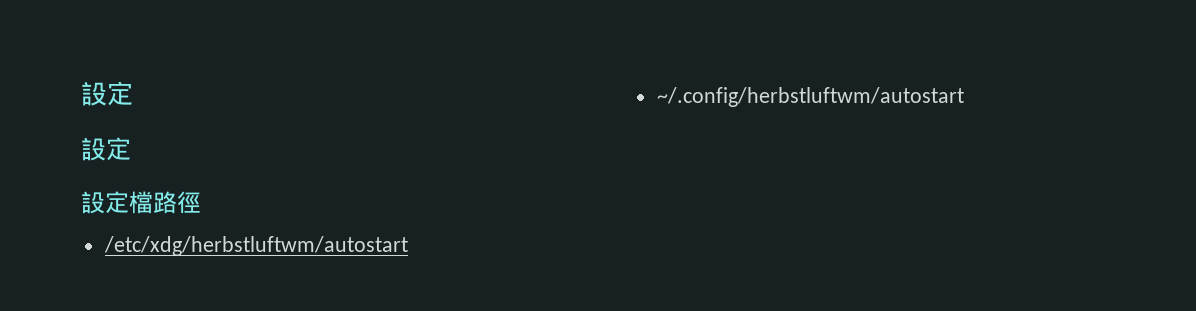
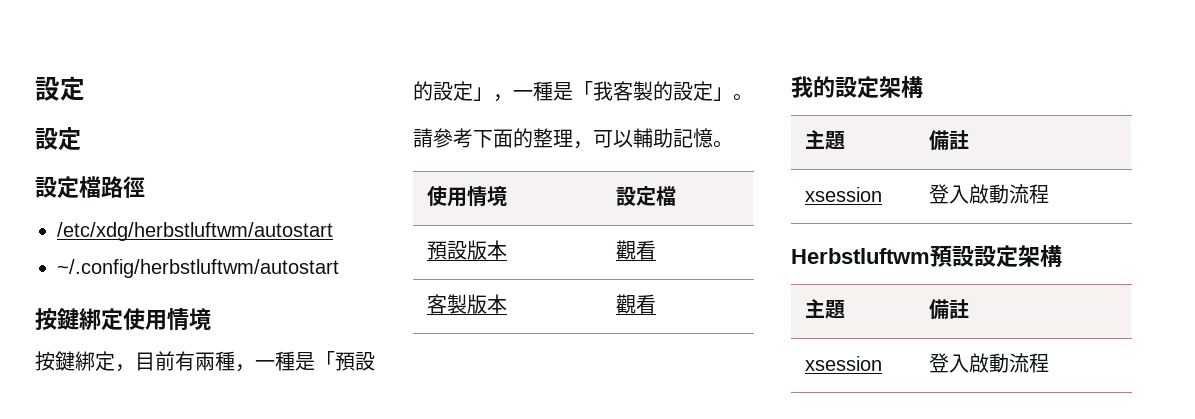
+ 按鍵綁定使用情境
+ 按鍵綁定，目前有兩種，一種是「預設的設定」，一種是「我客製的設定」。
+ 請參考下面的整理，可以輔助記憶。
+ 使用情境 | 設定檔
+ 預設版本 | 觀看
+ 客製版本 | 觀看
+ 我的設定架構
+ 主題 | 備註
+ xsession | 登入啟動流程
+ Herbstluftwm預設設定架構
+ 主題 | 備註
+ xsession | 登入啟動流程

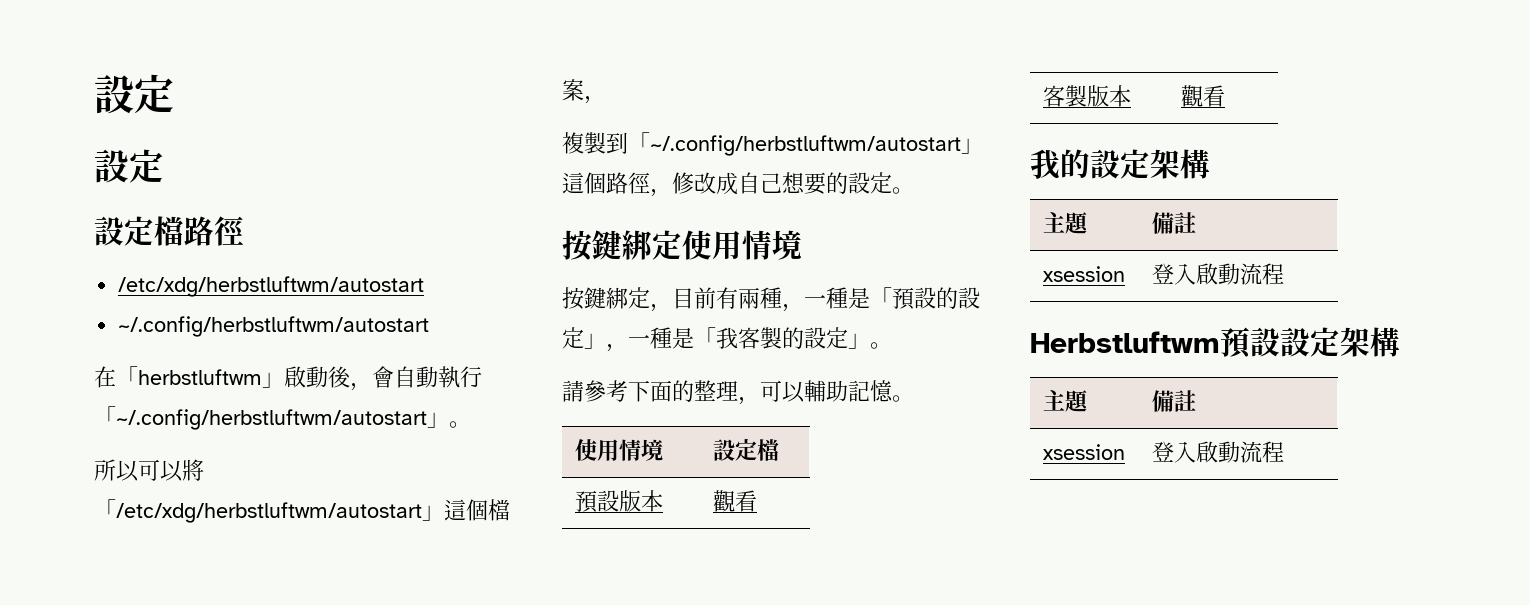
+ 在「herbstluftwm」啟動後，會自動執行「~/.config/herbstluftwm/autostart」。
+ 所以可以將「/etc/xdg/herbstluftwm/autostart」這個檔案，
+ 複製到「~/.config/herbstluftwm/autostart」這個路徑，修改成自己想要的設定。

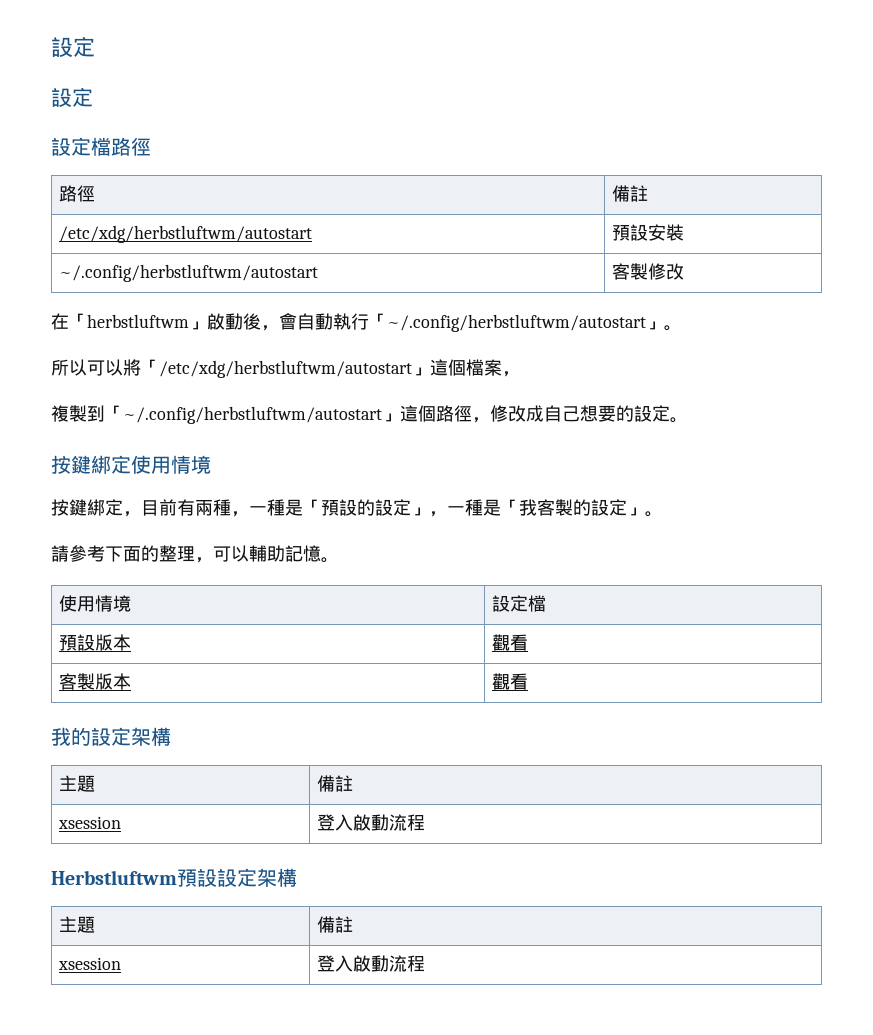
  設定檔路徑
- /etc/xdg/herbstluftwm/autostart
- ~/.config/herbstluftwm/autostart
+ 路徑 | 備註
+ /etc/xdg/herbstluftwm/autostart | 預設安裝
+ ~/.config/herbstluftwm/autostart | 客製修改

